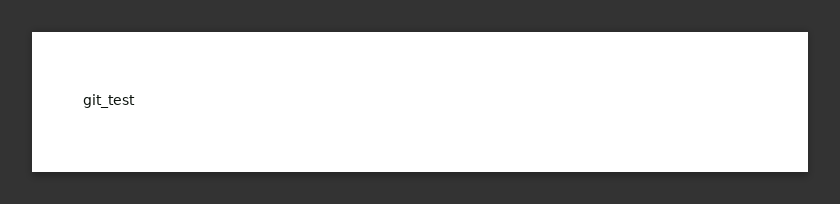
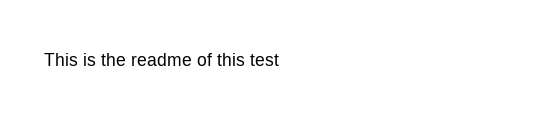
- git_test
+ This is the readme of this test

